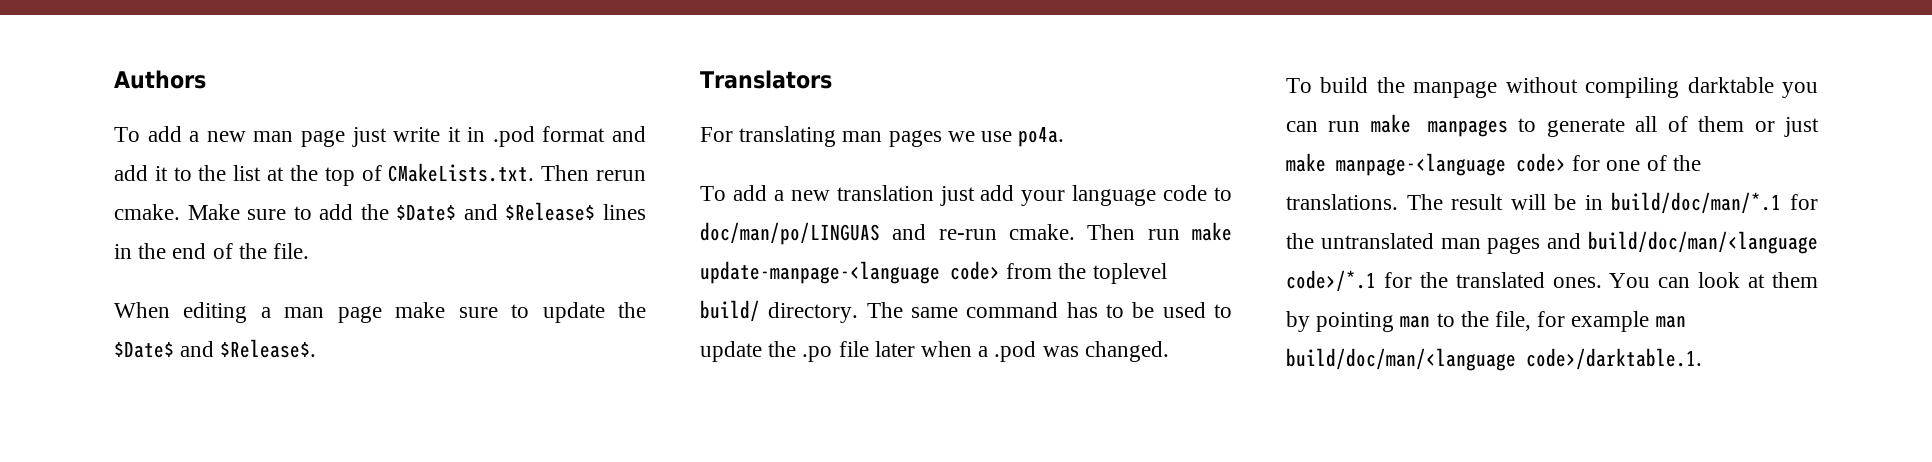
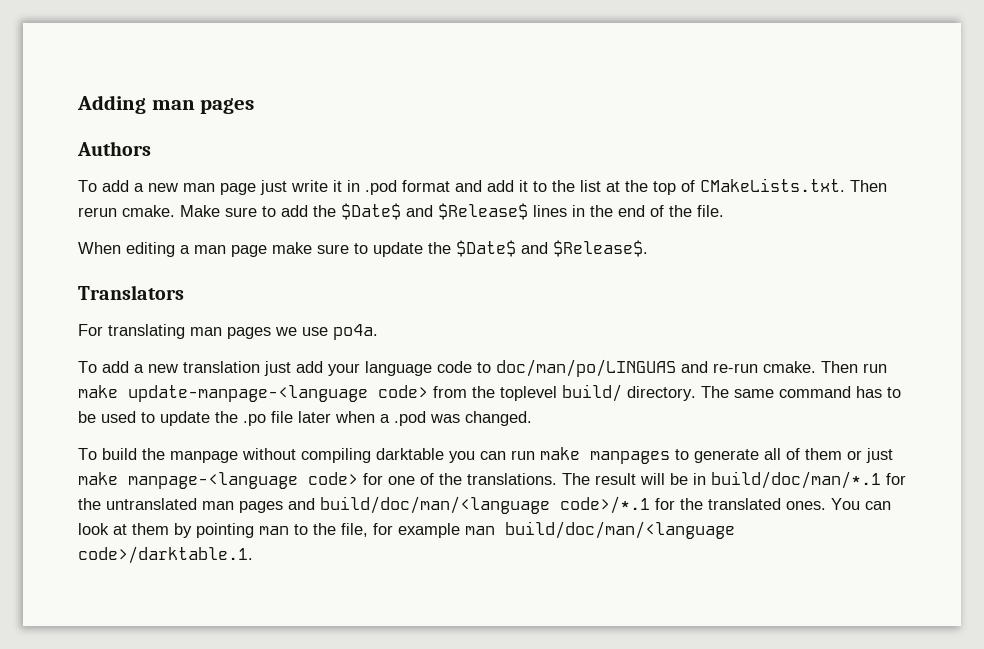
+ Adding man pages

